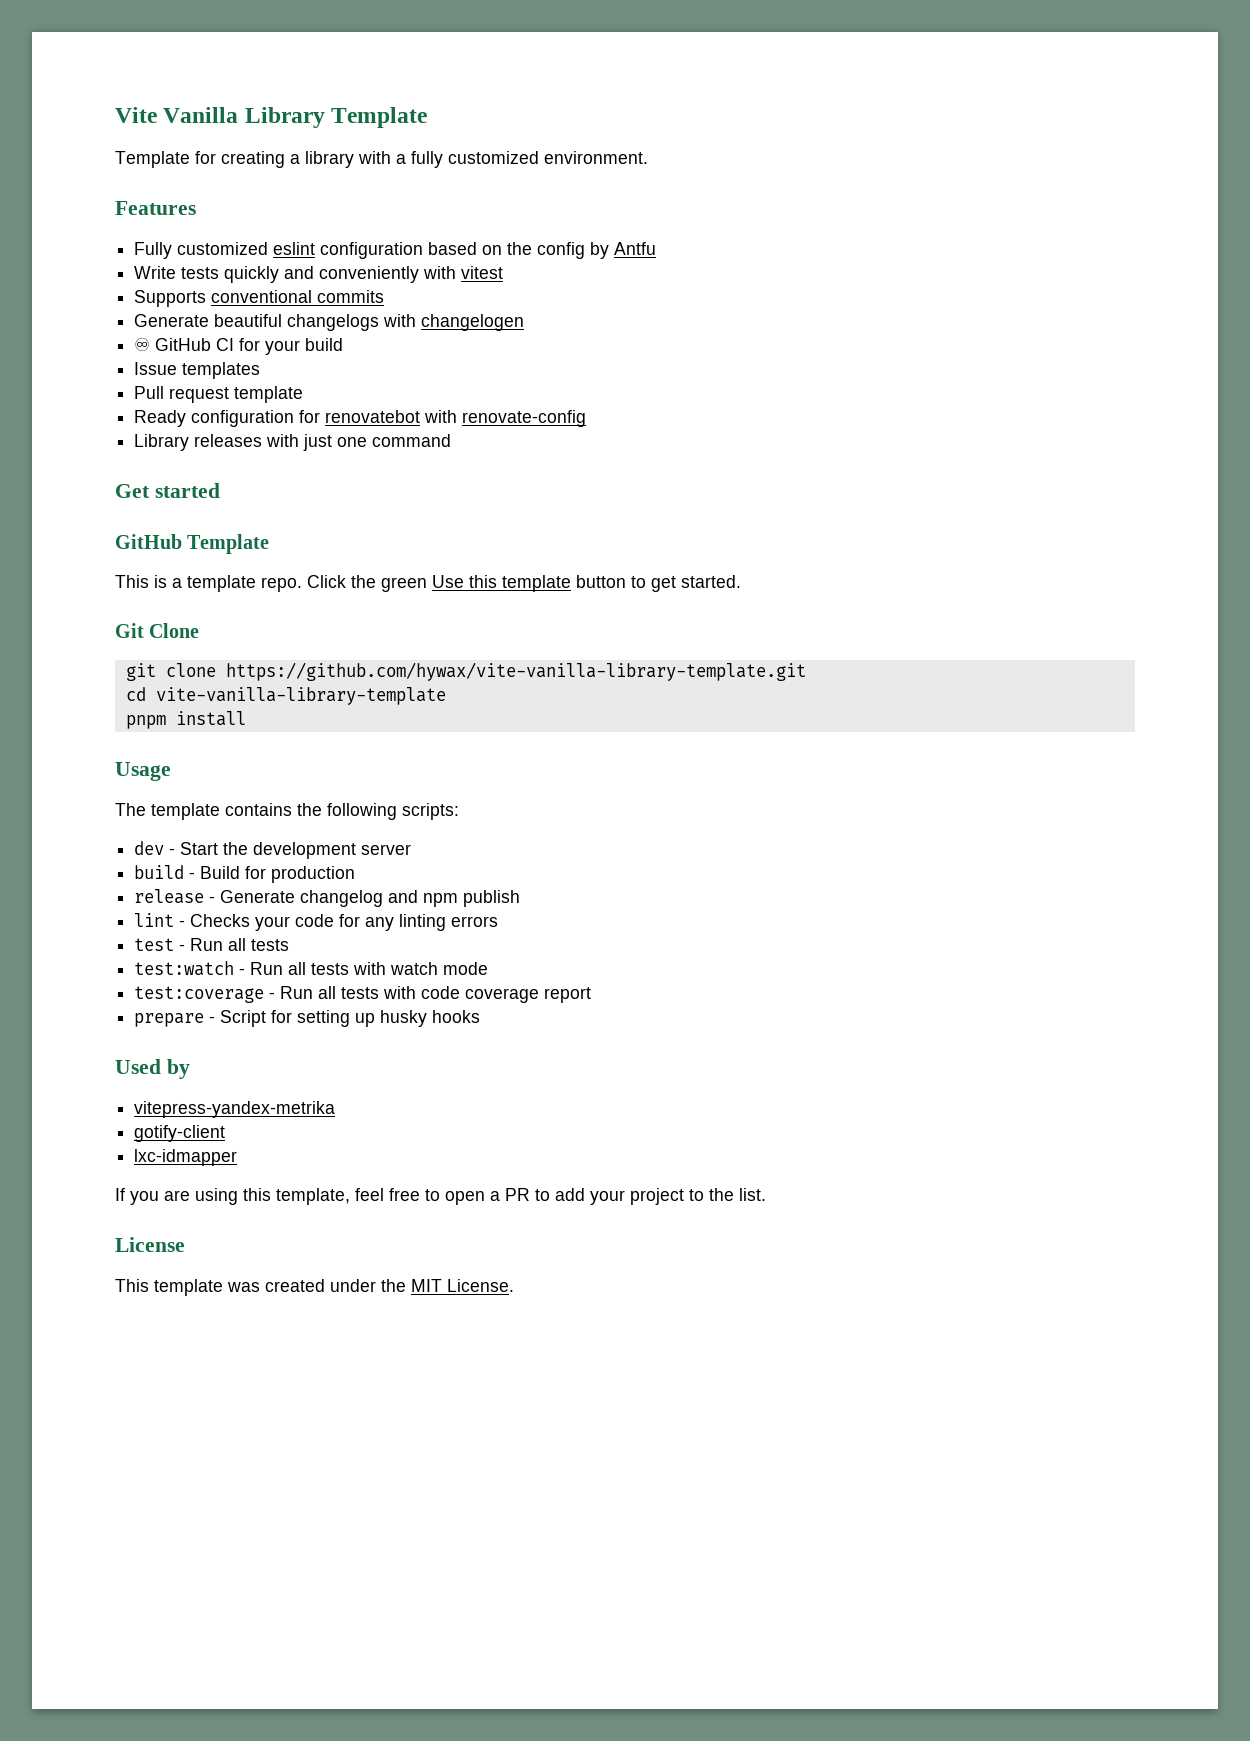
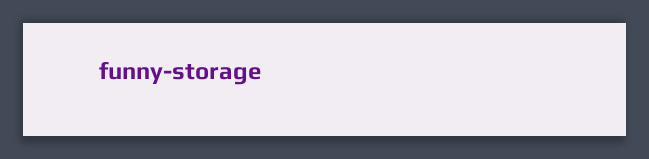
- Vite Vanilla Library Template
- Template for creating a library with a fully customized environment.
- Features
- Fully customized eslint configuration based on the config by Antfu
- Write tests quickly and conveniently with vitest
- Supports conventional commits
- Generate beautiful changelogs with changelogen
- ♾ GitHub CI for your build
- Issue templates
- Pull request template
- Ready configuration for renovatebot with renovate-config
- Library releases with just one command
- Get started
- GitHub Template
- This is a template repo. Click the green Use this template button to get started.
- Git Clone
- git clone https://github.com/hywax/vite-vanilla-library-template.git
- cd vite-vanilla-library-template
- pnpm install
- Usage
- The template contains the following scripts:
- dev - Start the development server
- build - Build for production
- release - Generate changelog and npm publish
- lint - Checks your code for any linting errors
- test - Run all tests
- test:watch - Run all tests with watch mode
- test:coverage - Run all tests with code coverage report
- prepare - Script for setting up husky hooks
- Used by
- vitepress-yandex-metrika
- gotify-client
- lxc-idmapper
- If you are using this template, feel free to open a PR to add your project to the list.
- License
- This template was created under the MIT License.
+ funny-storage

